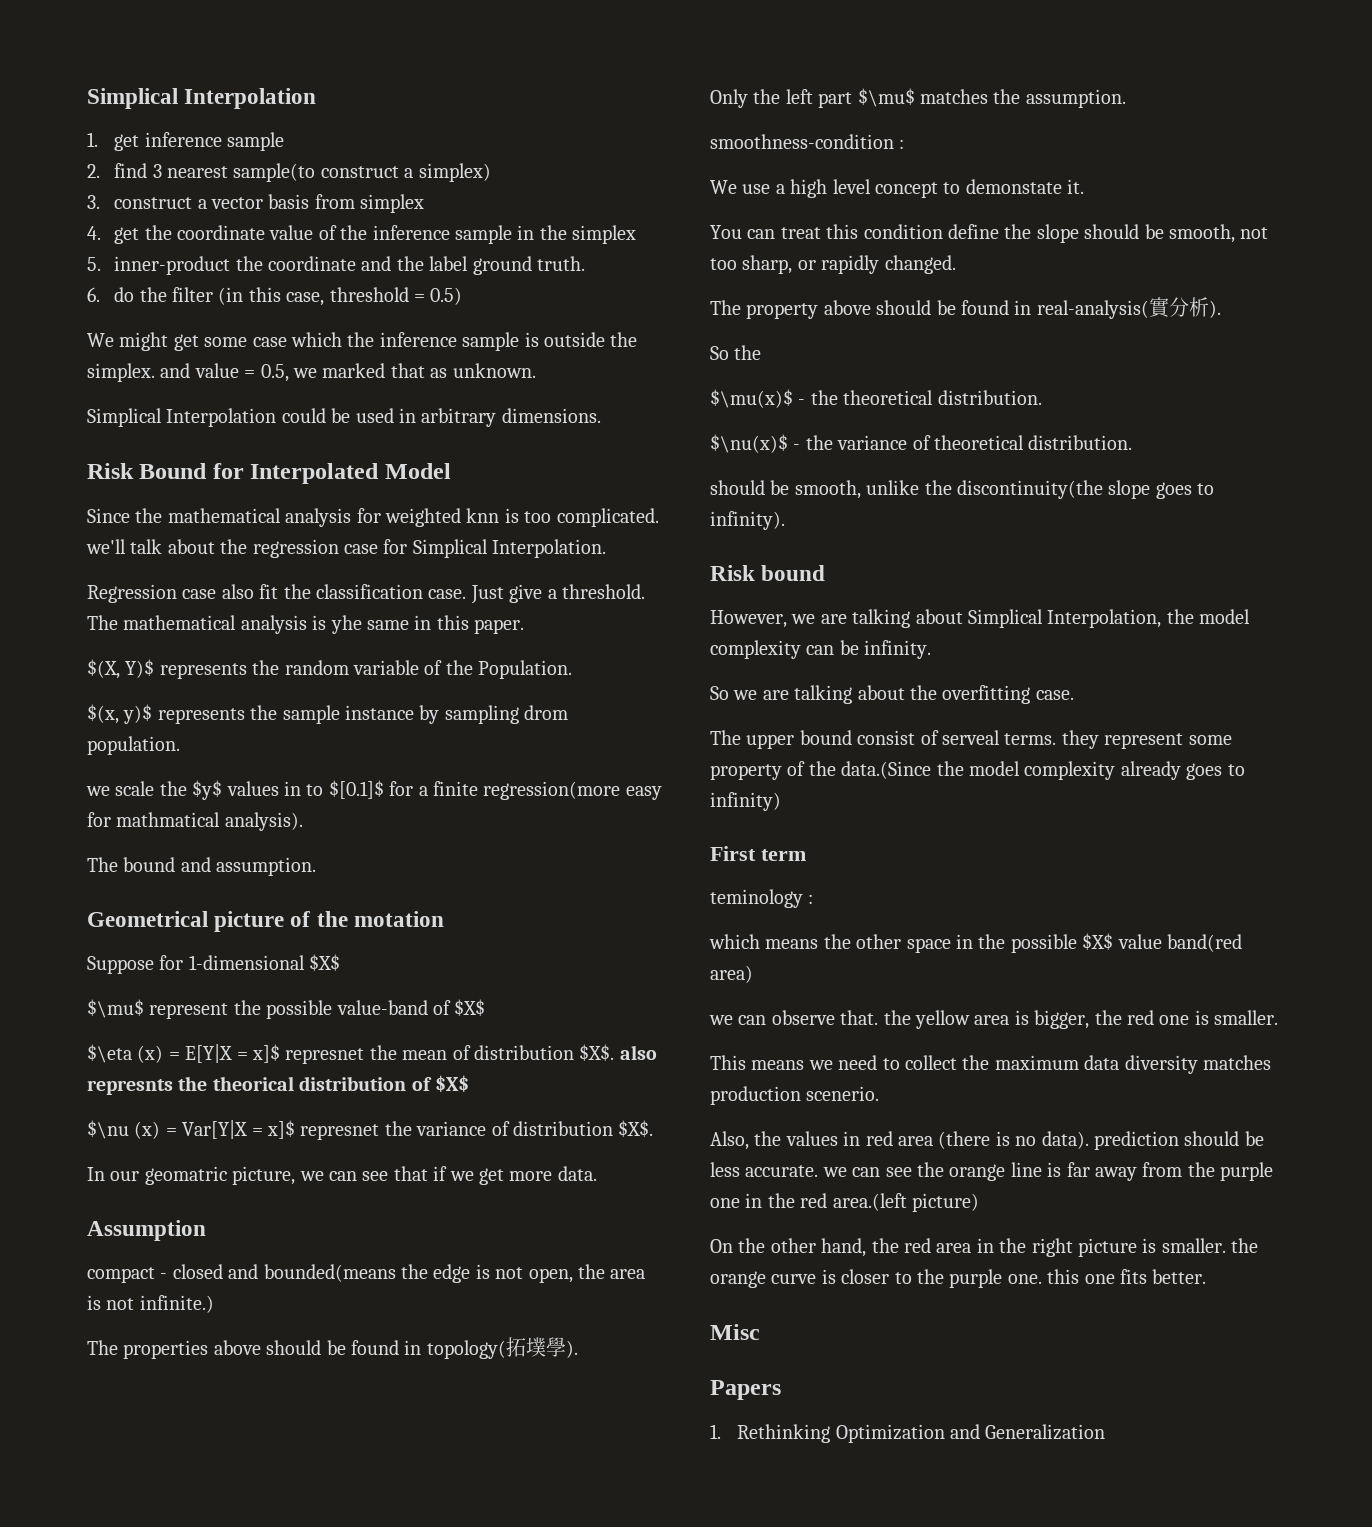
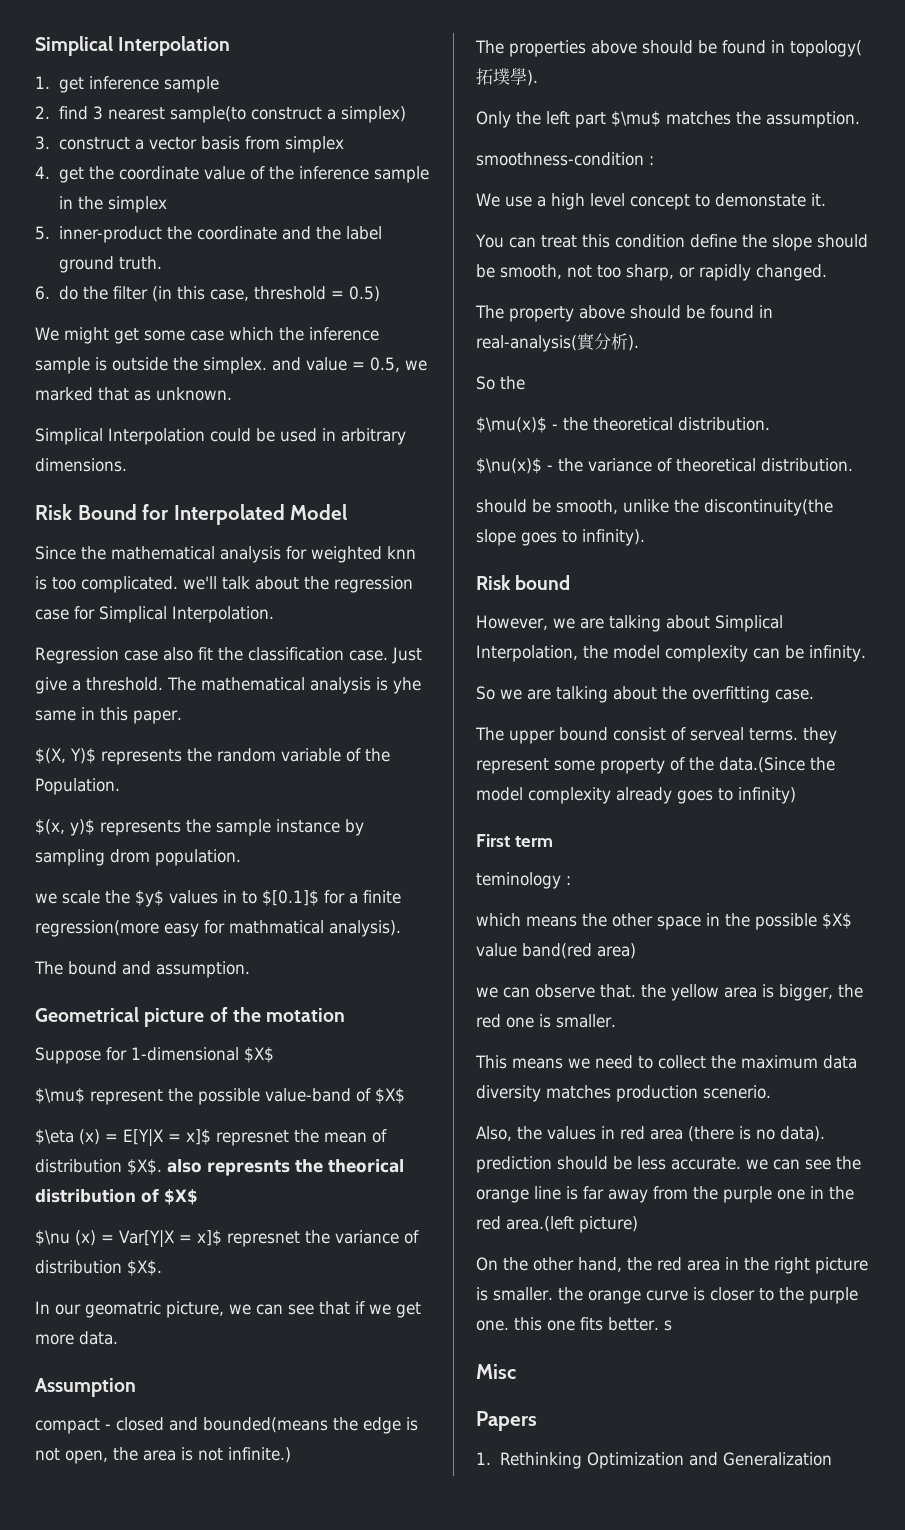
- On the other hand, the red area in the right picture is smaller. the orange curve is closer to the purple one. this one fits better.
+ On the other hand, the red area in the right picture is smaller. the orange curve is closer to the purple one. this one fits better. s

